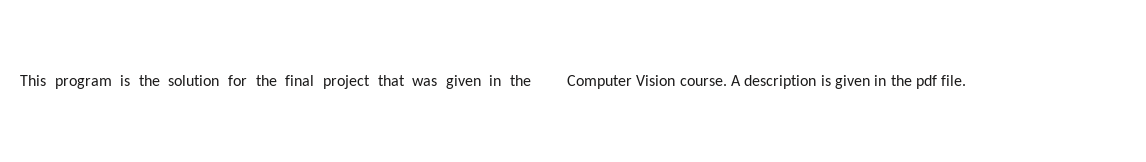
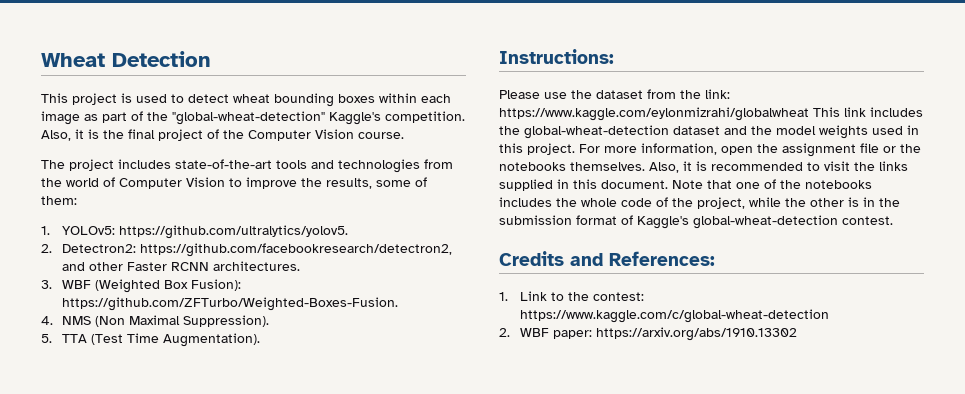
- This program is the solution for the final project that was given in the Computer Vision course. A description is given in the pdf file.
+ Wheat Detection
+ This project is used to detect wheat bounding boxes within each image as part of the "global-wheat-detection" Kaggle's competition. Also, it is the final project of the Computer Vision course.
+ The project includes state-of-the-art tools and technologies from the world of Computer Vision to improve the results, some of them:
+ 1. YOLOv5: https://github.com/ultralytics/yolov5.
+ 2. Detectron2: https://github.com/facebookresearch/detectron2, and other Faster RCNN architectures.
+ 3. WBF (Weighted Box Fusion): https://github.com/ZFTurbo/Weighted-Boxes-Fusion.
+ 4. NMS (Non Maximal Suppression).
+ 5. TTA (Test Time Augmentation).
+ Instructions:
+ Please use the dataset from the link: https://www.kaggle.com/eylonmizrahi/globalwheat This link includes the global-wheat-detection dataset and the model weights used in this project. For more information, open the assignment file or the notebooks themselves. Also, it is recommended to visit the links supplied in this document. Note that one of the notebooks includes the whole code of the project, while the other is in the submission format of Kaggle's global-wheat-detection contest.
+ Credits and References:
+ 1. Link to the contest: https://www.kaggle.com/c/global-wheat-detection
+ 2. WBF paper: https://arxiv.org/abs/1910.13302

